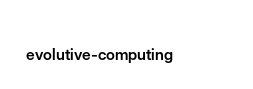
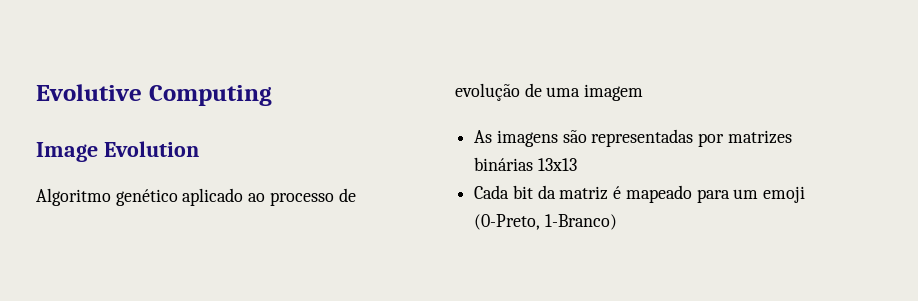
- evolutive-computing
+ Evolutive Computing
+ Image Evolution
+ Algoritmo genético aplicado ao processo de evolução de uma imagem
+ As imagens são representadas por matrizes binárias 13x13
+ Cada bit da matriz é mapeado para um emoji (0-Preto, 1-Branco)

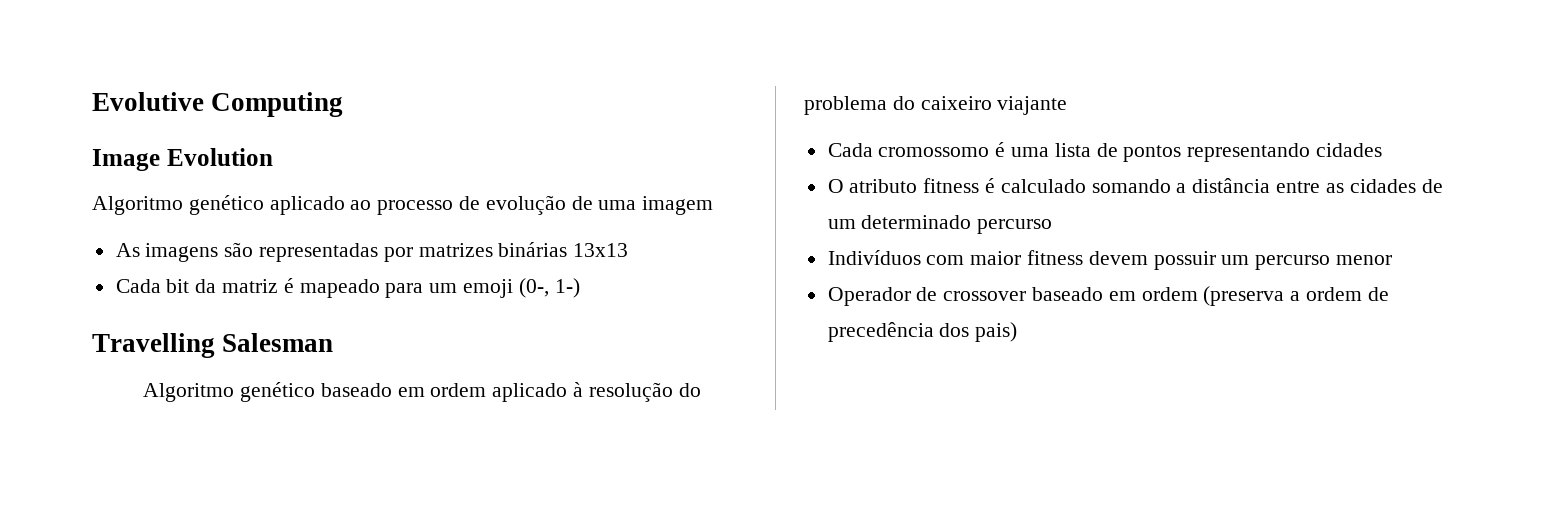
- Cada bit da matriz é mapeado para um emoji (0-Preto, 1-Branco)
+ Cada bit da matriz é mapeado para um emoji (0-, 1-)
+ Travelling Salesman
+ Algoritmo genético baseado em ordem aplicado à resolução do problema do caixeiro viajante
+ Cada cromossomo é uma lista de pontos representando cidades
+ O atributo fitness é calculado somando a distância entre as cidades de um determinado percurso
+ Indivíduos com maior fitness devem possuir um percurso menor
+ Operador de crossover baseado em ordem (preserva a ordem de precedência dos pais)

